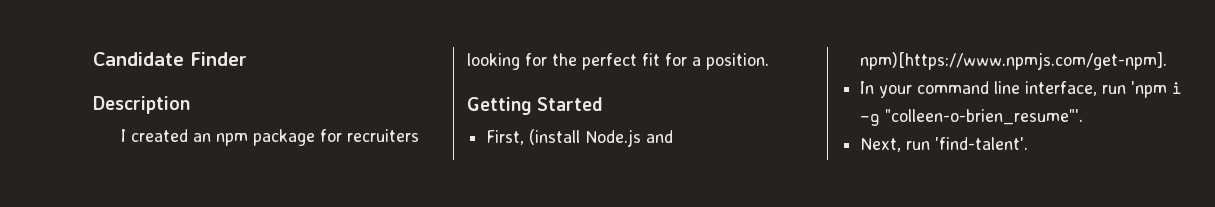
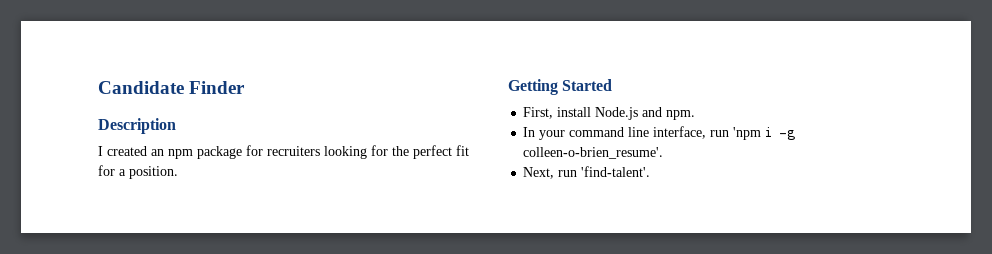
- First, (install Node.js and npm)[https://www.npmjs.com/get-npm].
+ First, install Node.js and npm.
- In your command line interface, run 'npm i -g "colleen-o-brien_resume"'.
+ In your command line interface, run 'npm i -g colleen-o-brien_resume'.

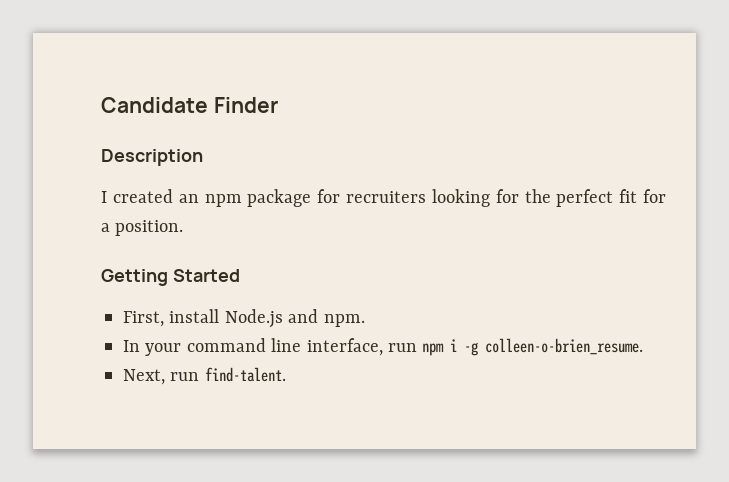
- In your command line interface, run 'npm i -g colleen-o-brien_resume'.
+ In your command line interface, run npm i -g colleen-o-brien_resume.
- Next, run 'find-talent'.
+ Next, run find-talent.

